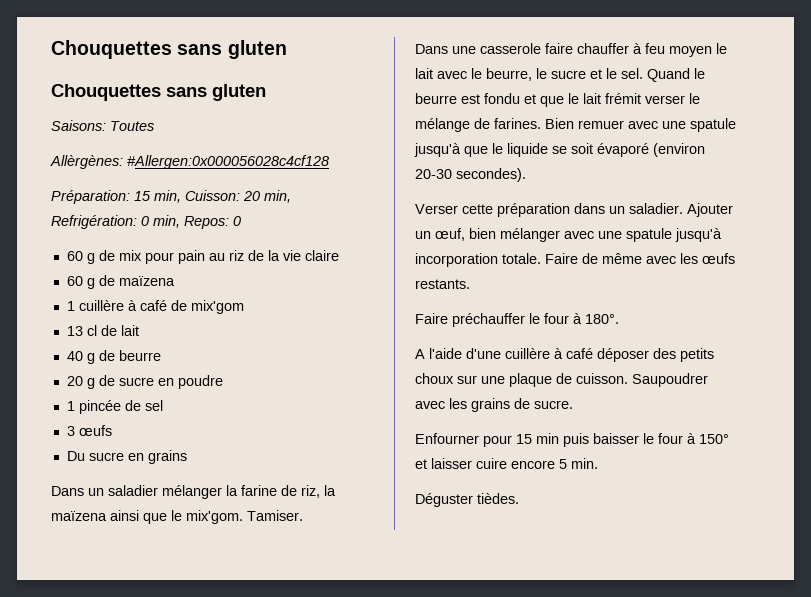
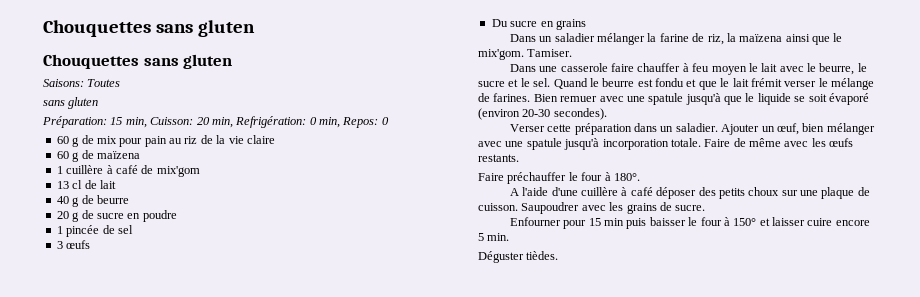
  Saisons: Toutes
- Allèrgènes: #Allergen:0x000056028c4cf128
+ sans gluten

